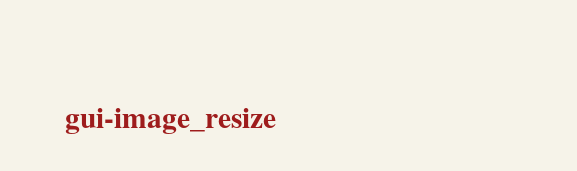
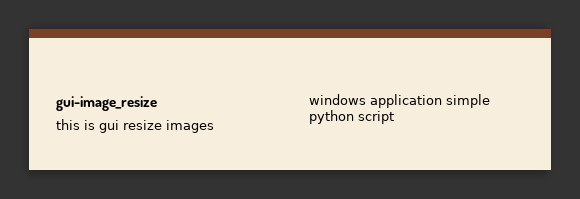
+ this is gui resize images windows application simple python script

